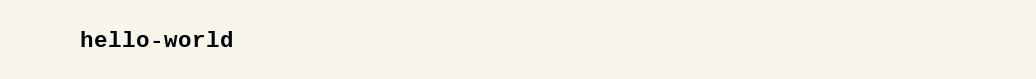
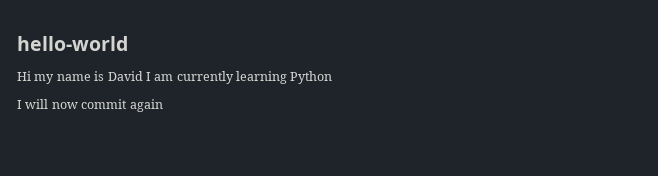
+ Hi my name is David I am currently learning Python
+ I will now commit again

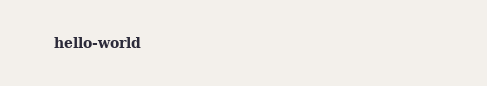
- Hi my name is David I am currently learning Python
- I will now commit again

